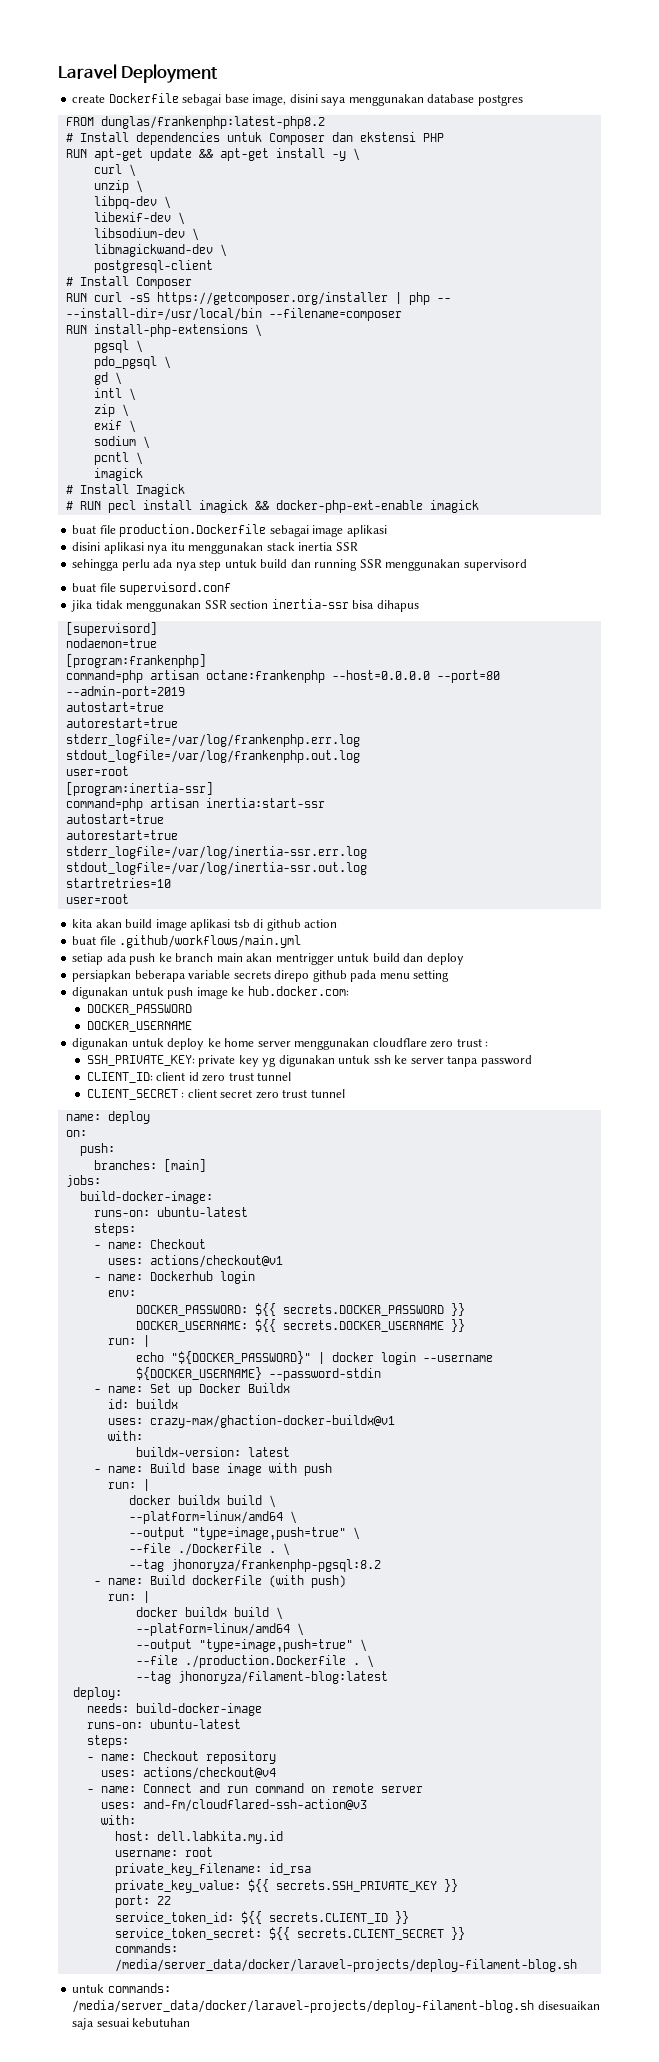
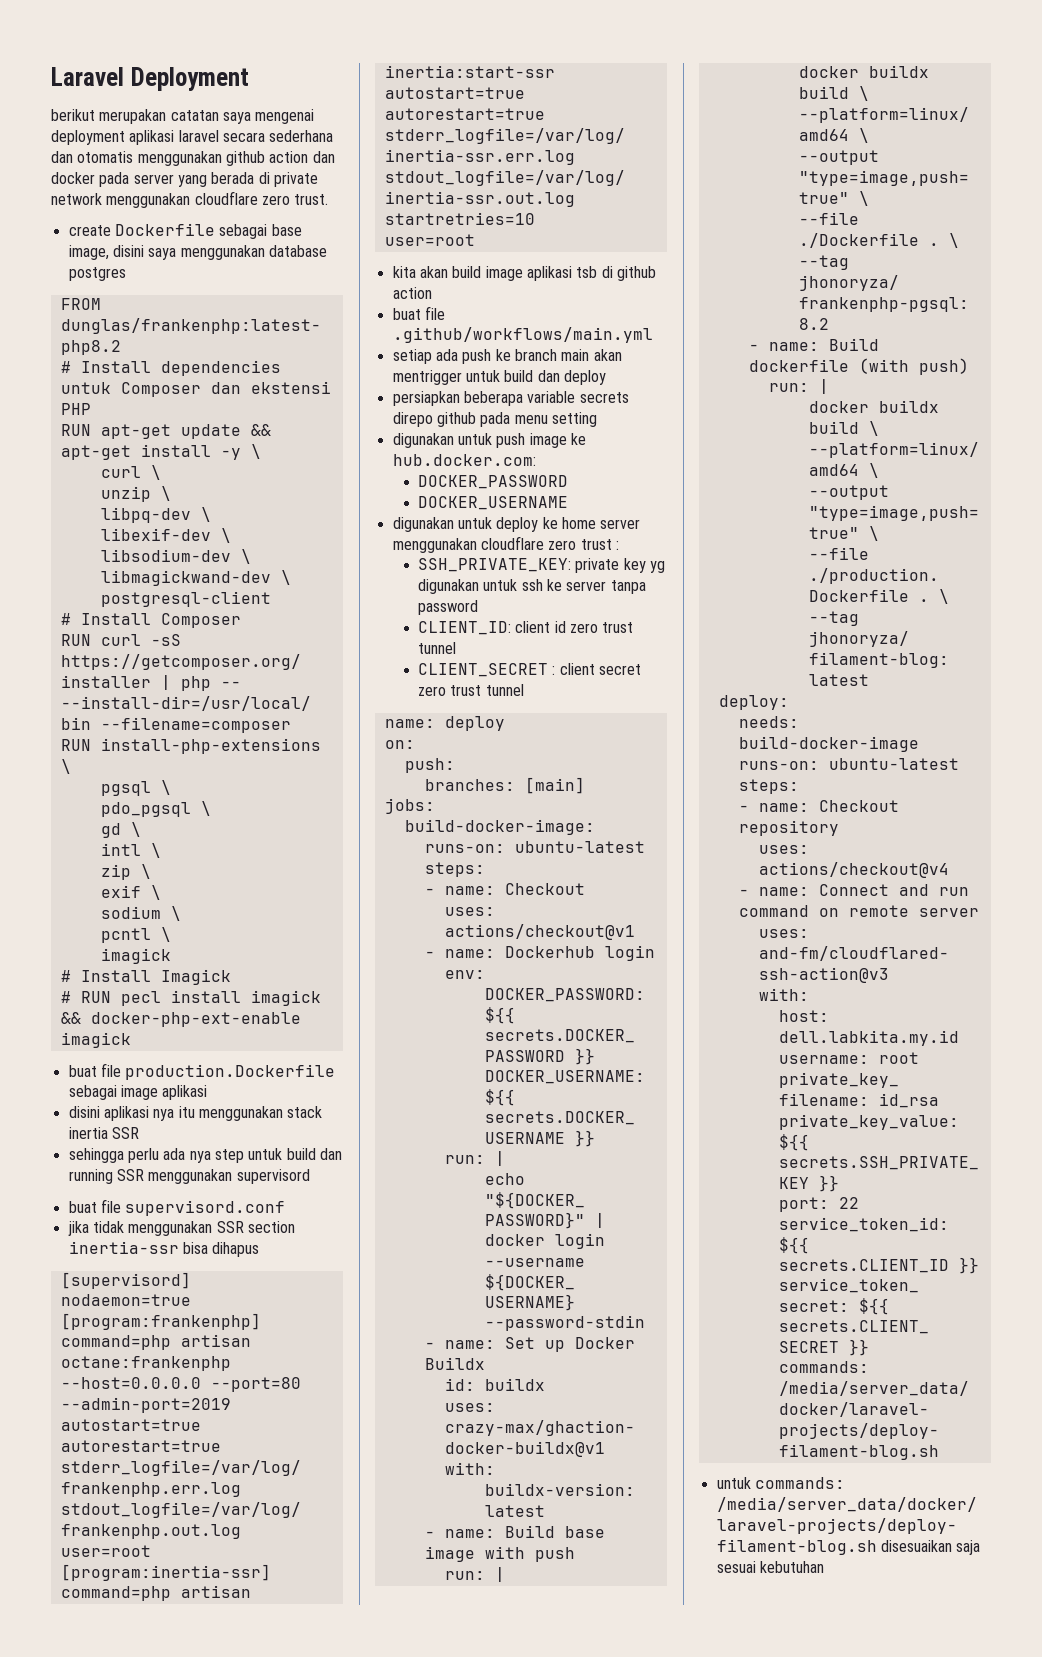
+ berikut merupakan catatan saya mengenai deployment aplikasi laravel secara sederhana dan otomatis menggunakan github action dan docker pada server yang berada di private network menggunakan cloudflare zero trust.

